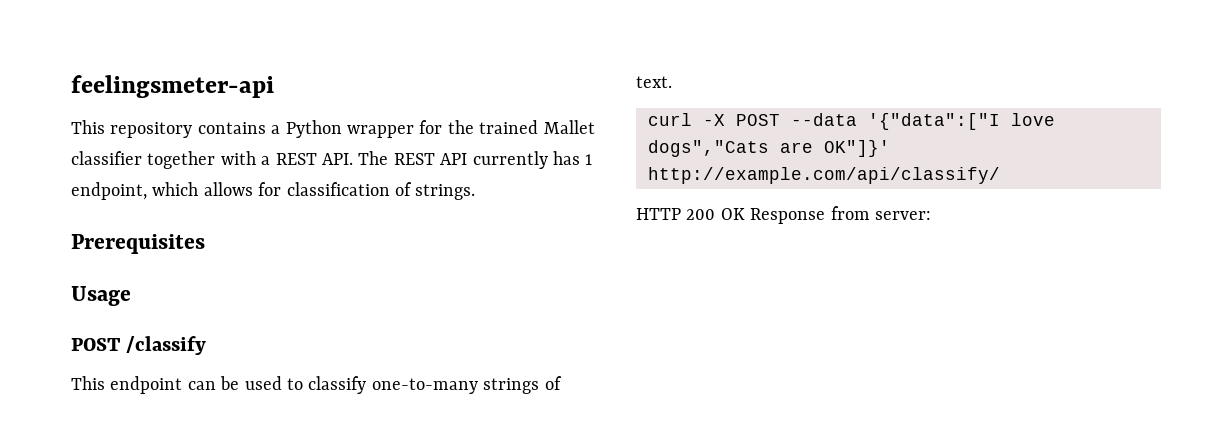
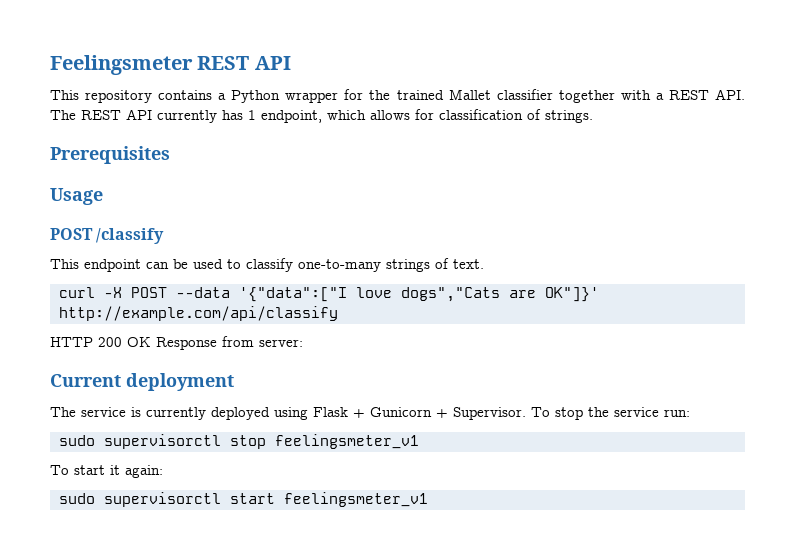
- feelingsmeter-api
+ Feelingsmeter REST API
- curl -X POST --data '{"data":["I love dogs","Cats are OK"]}' http://example.com/api/classify/
+ curl -X POST --data '{"data":["I love dogs","Cats are OK"]}' http://example.com/api/classify
+ Current deployment
+ The service is currently deployed using Flask + Gunicorn + Supervisor. To stop the service run:
+ sudo supervisorctl stop feelingsmeter_v1
+ To start it again:
+ sudo supervisorctl start feelingsmeter_v1

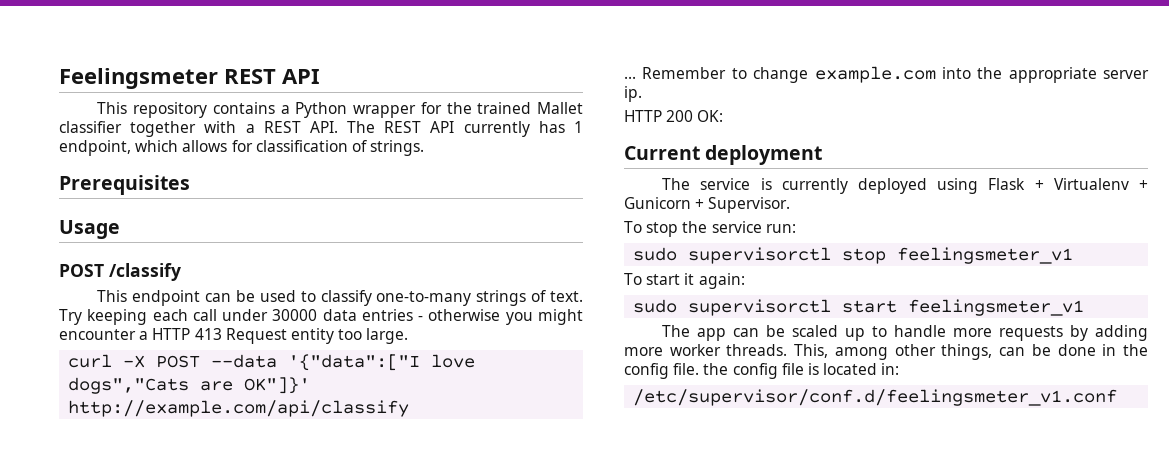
+ Try keeping each call under 30000 data entries - otherwise you might encounter a HTTP 413 Request entity too large.
- HTTP 200 OK Response from server:
+ ... Remember to change example.com into the appropriate server ip.
+ HTTP 200 OK:
- The service is currently deployed using Flask + Gunicorn + Supervisor. To stop the service run:
+ The service is currently deployed using Flask + Virtualenv + Gunicorn + Supervisor.
+ To stop the service run:
+ The app can be scaled up to handle more requests by adding more worker threads. This, among other things, can be done in the config file. the config file is located in:
+ /etc/supervisor/conf.d/feelingsmeter_v1.conf

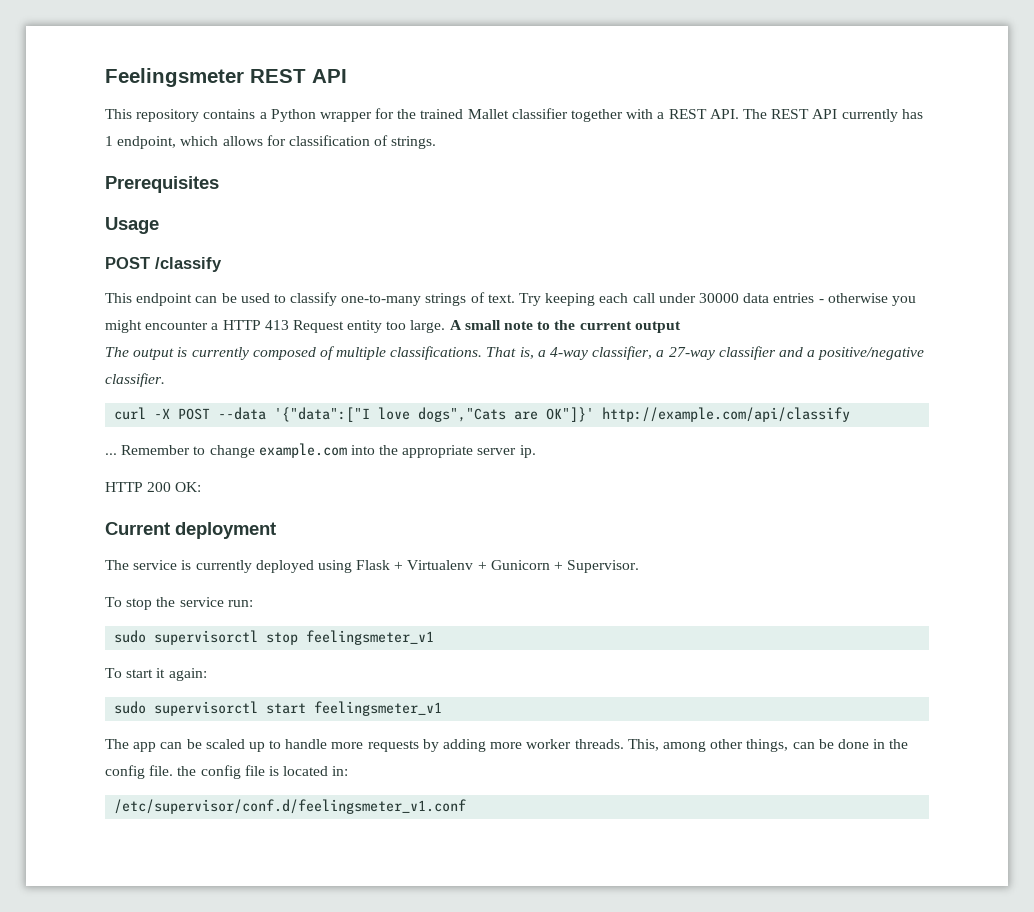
+ A small note to the current output
+ The output is currently composed of multiple classifications. That is, a 4-way classifier, a 27-way classifier and a positive/negative classifier.

